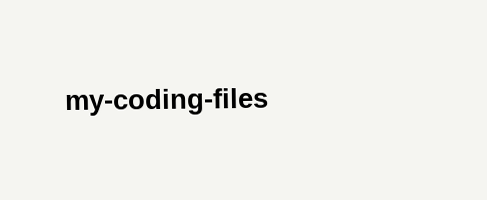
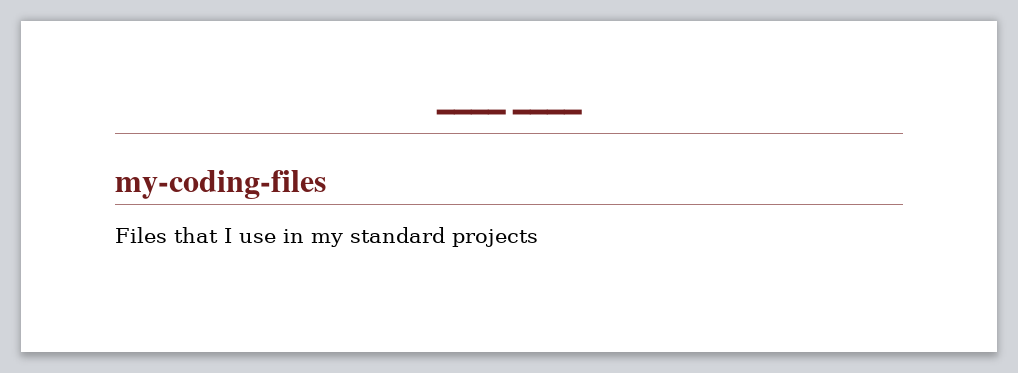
+ ━━━━ ━━━━
+ Files that I use in my standard projects

